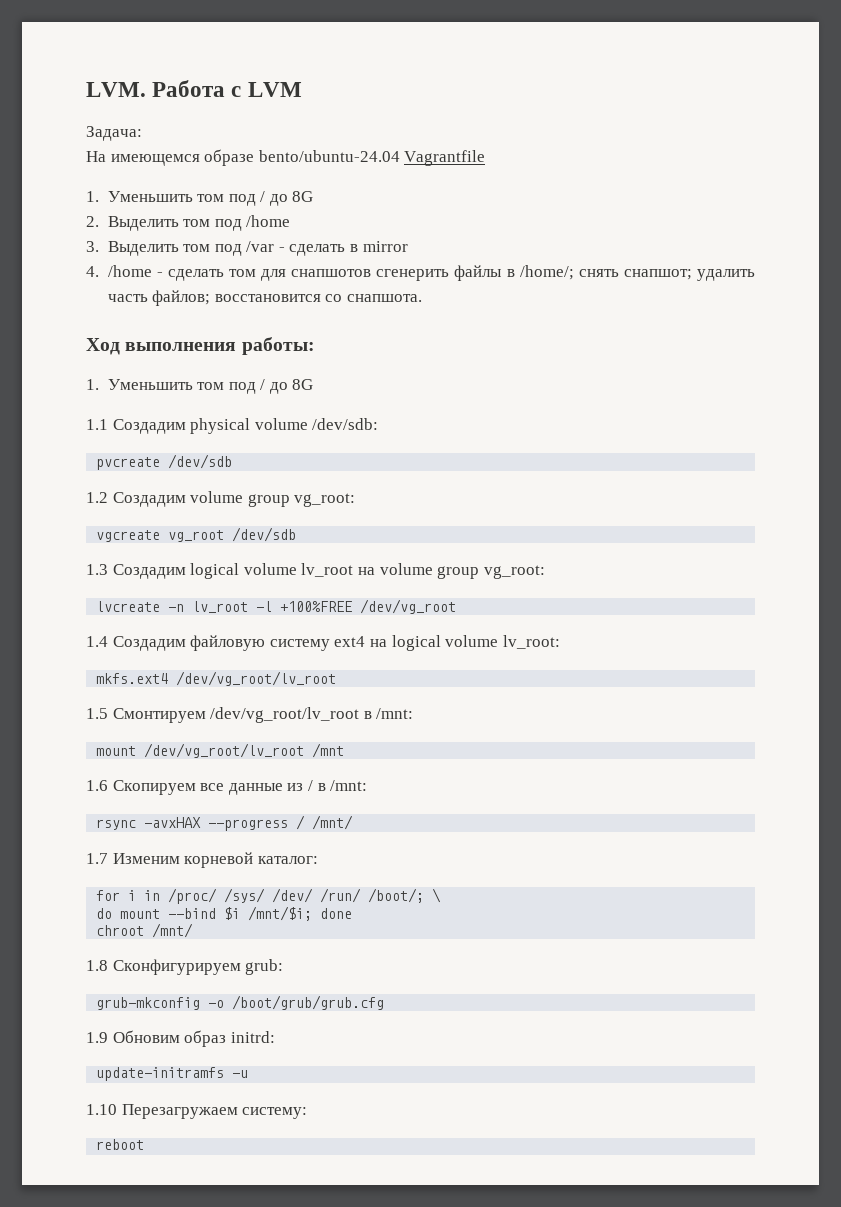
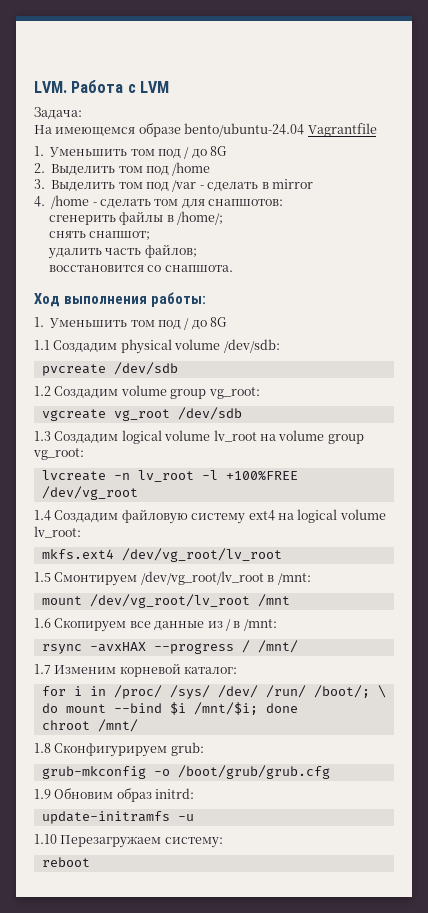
- 4. /home - сделать том для снапшотов сгенерить файлы в /home/; снять снапшот; удалить часть файлов; восстановится со снапшота.
+ 4. /home - сделать том для снапшотов:
+ сгенерить файлы в /home/;
+ снять снапшот;
+ удалить часть файлов;
+ восстановится со снапшота.

